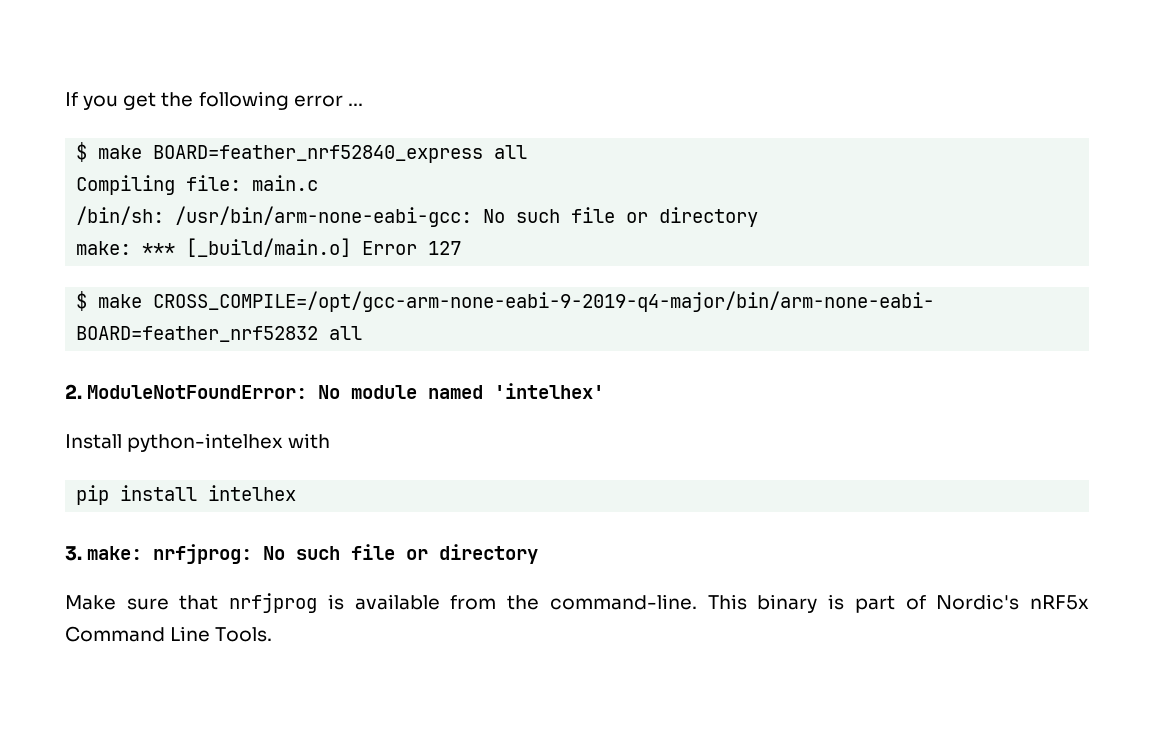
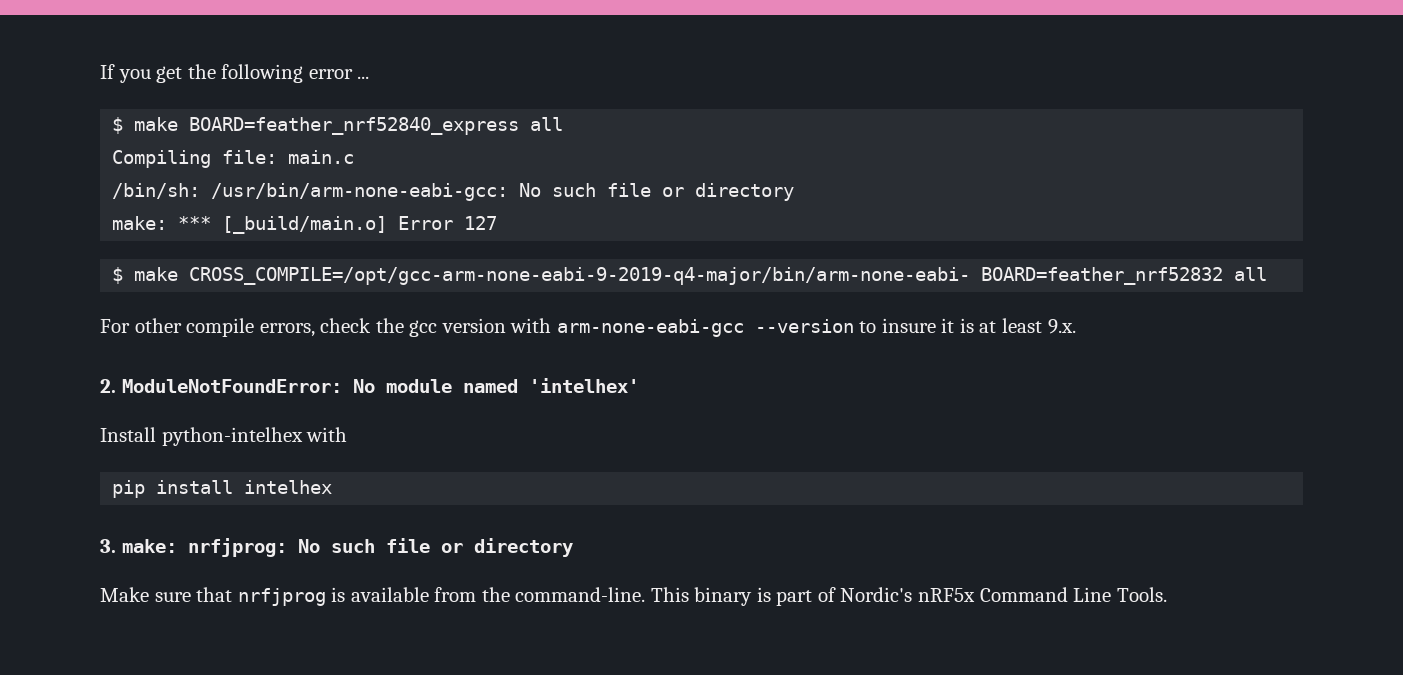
+ For other compile errors, check the gcc version with arm-none-eabi-gcc --version to insure it is at least 9.x.

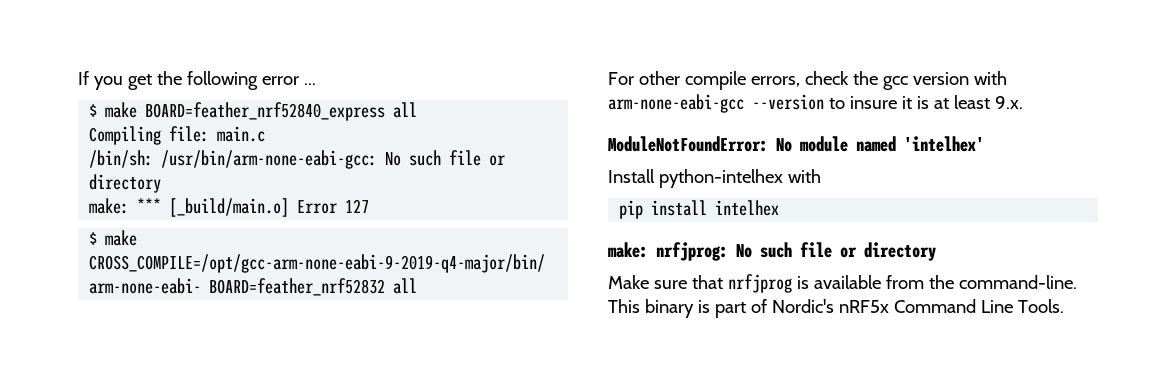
- 2. ModuleNotFoundError: No module named 'intelhex'
+ ModuleNotFoundError: No module named 'intelhex'
- 3. make: nrfjprog: No such file or directory
+ make: nrfjprog: No such file or directory

